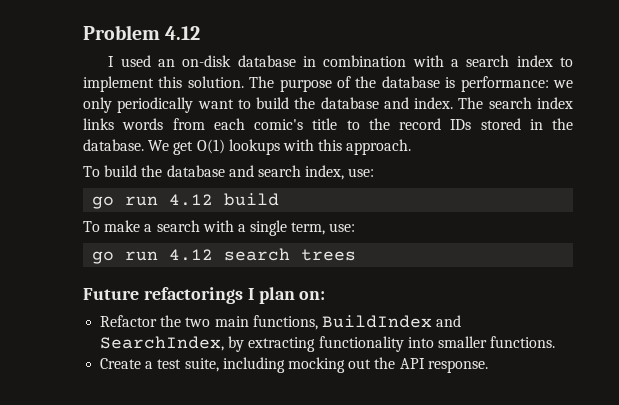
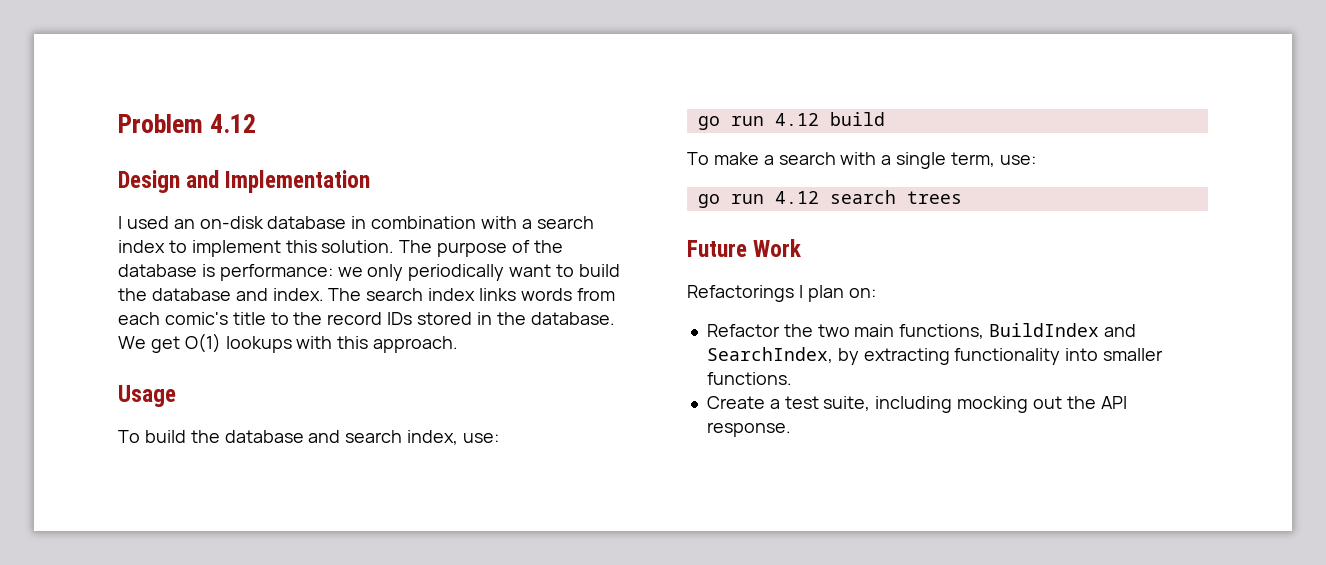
+ Design and Implementation
+ Usage
- Future refactorings I plan on:
+ Future Work
+ Refactorings I plan on:

